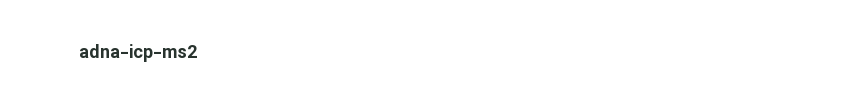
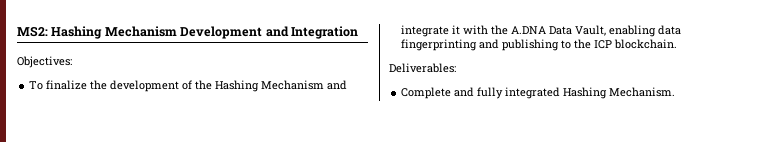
- adna-icp-ms2
+ MS2: Hashing Mechanism Development and Integration
+ Objectives:
+ To finalize the development of the Hashing Mechanism and integrate it with the A.DNA Data Vault, enabling data fingerprinting and publishing to the ICP blockchain.
+ Deliverables:
+ Complete and fully integrated Hashing Mechanism.

